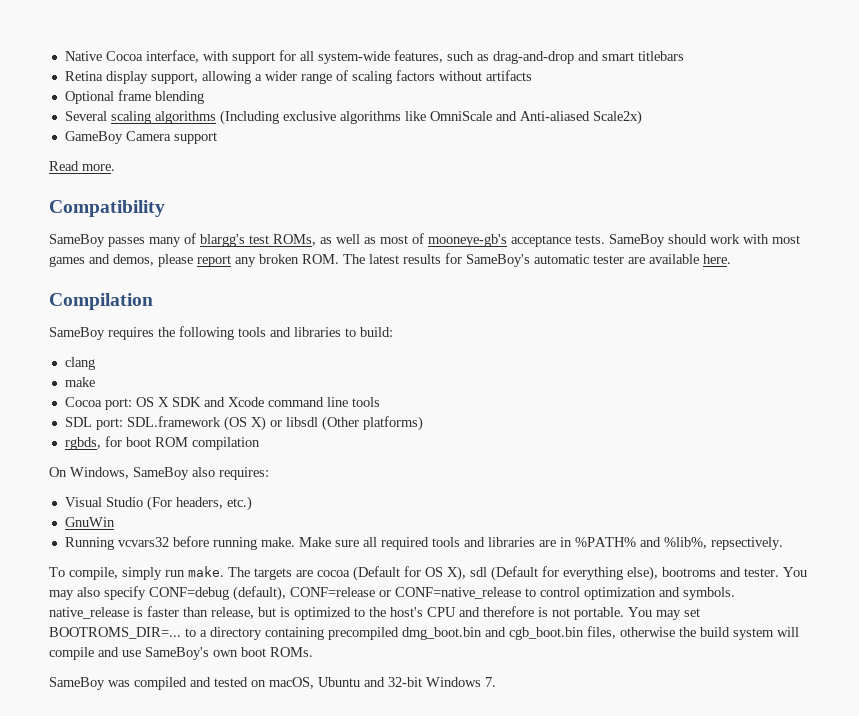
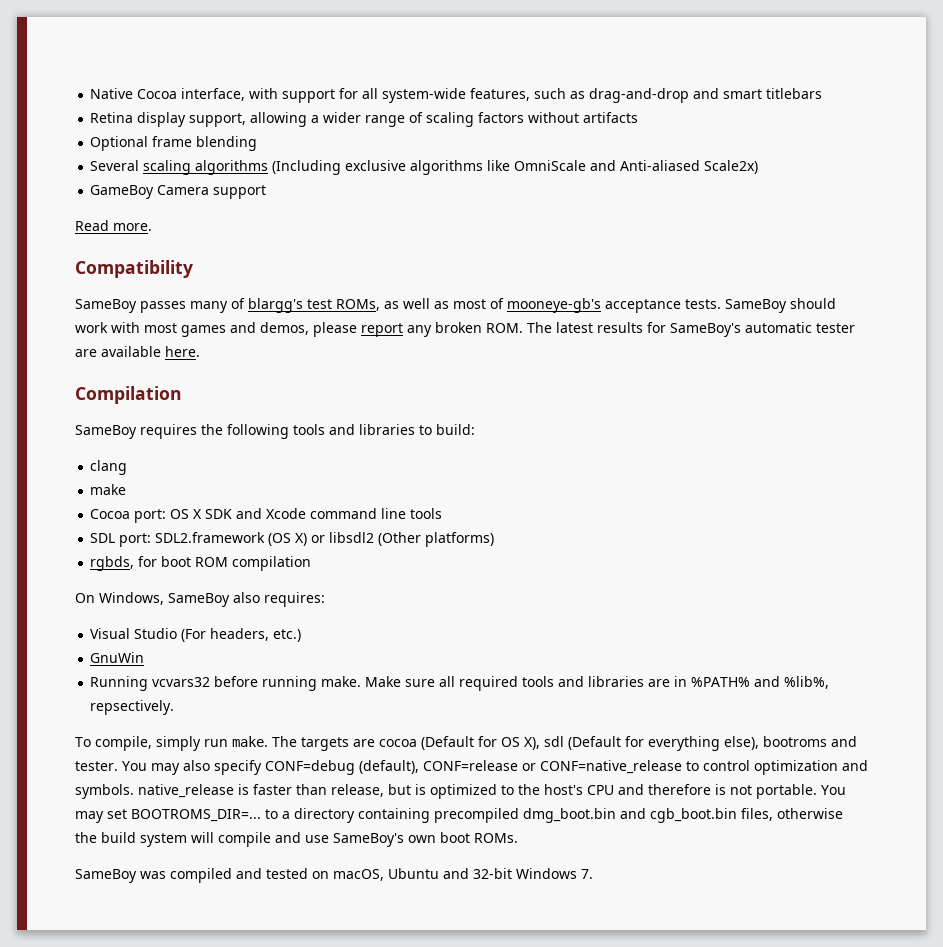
- SDL port: SDL.framework (OS X) or libsdl (Other platforms)
+ SDL port: SDL2.framework (OS X) or libsdl2 (Other platforms)

